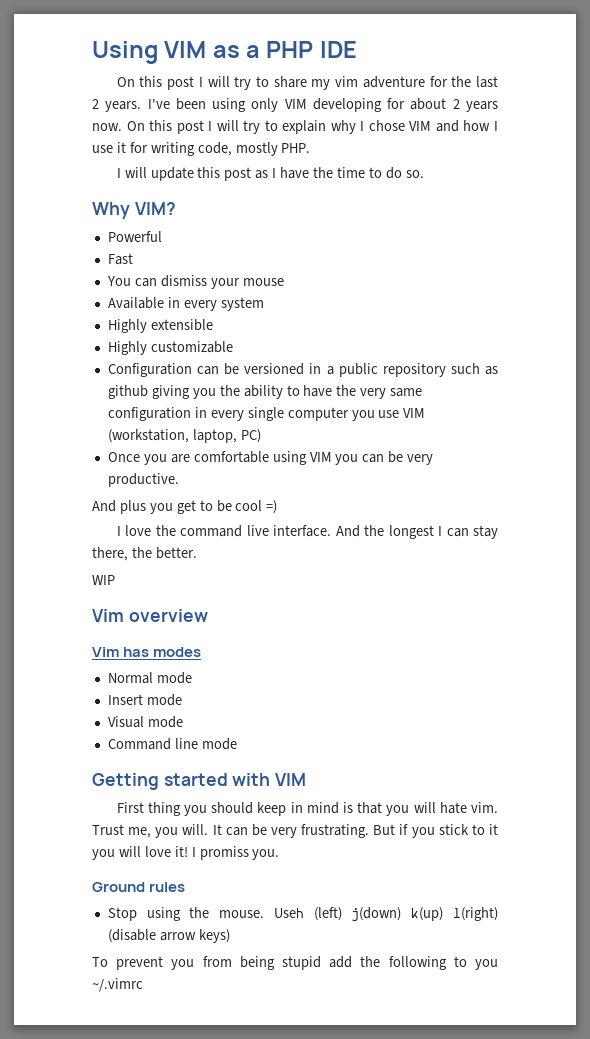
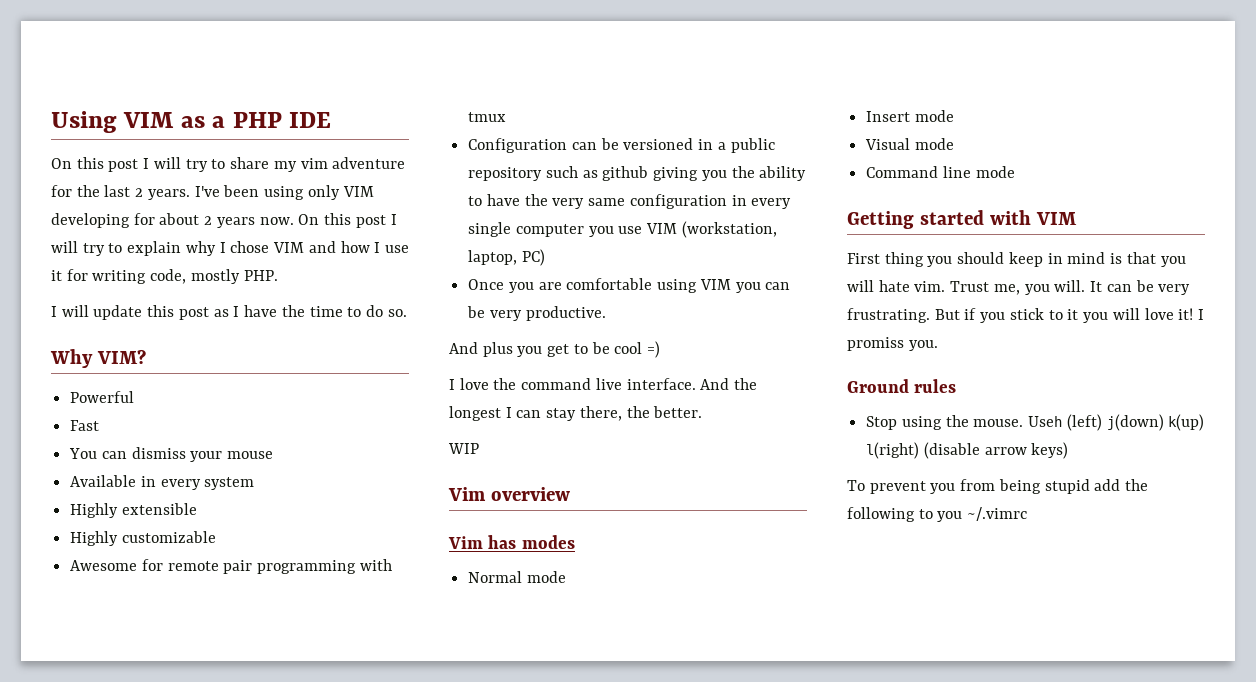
+ Awesome for remote pair programming with tmux

